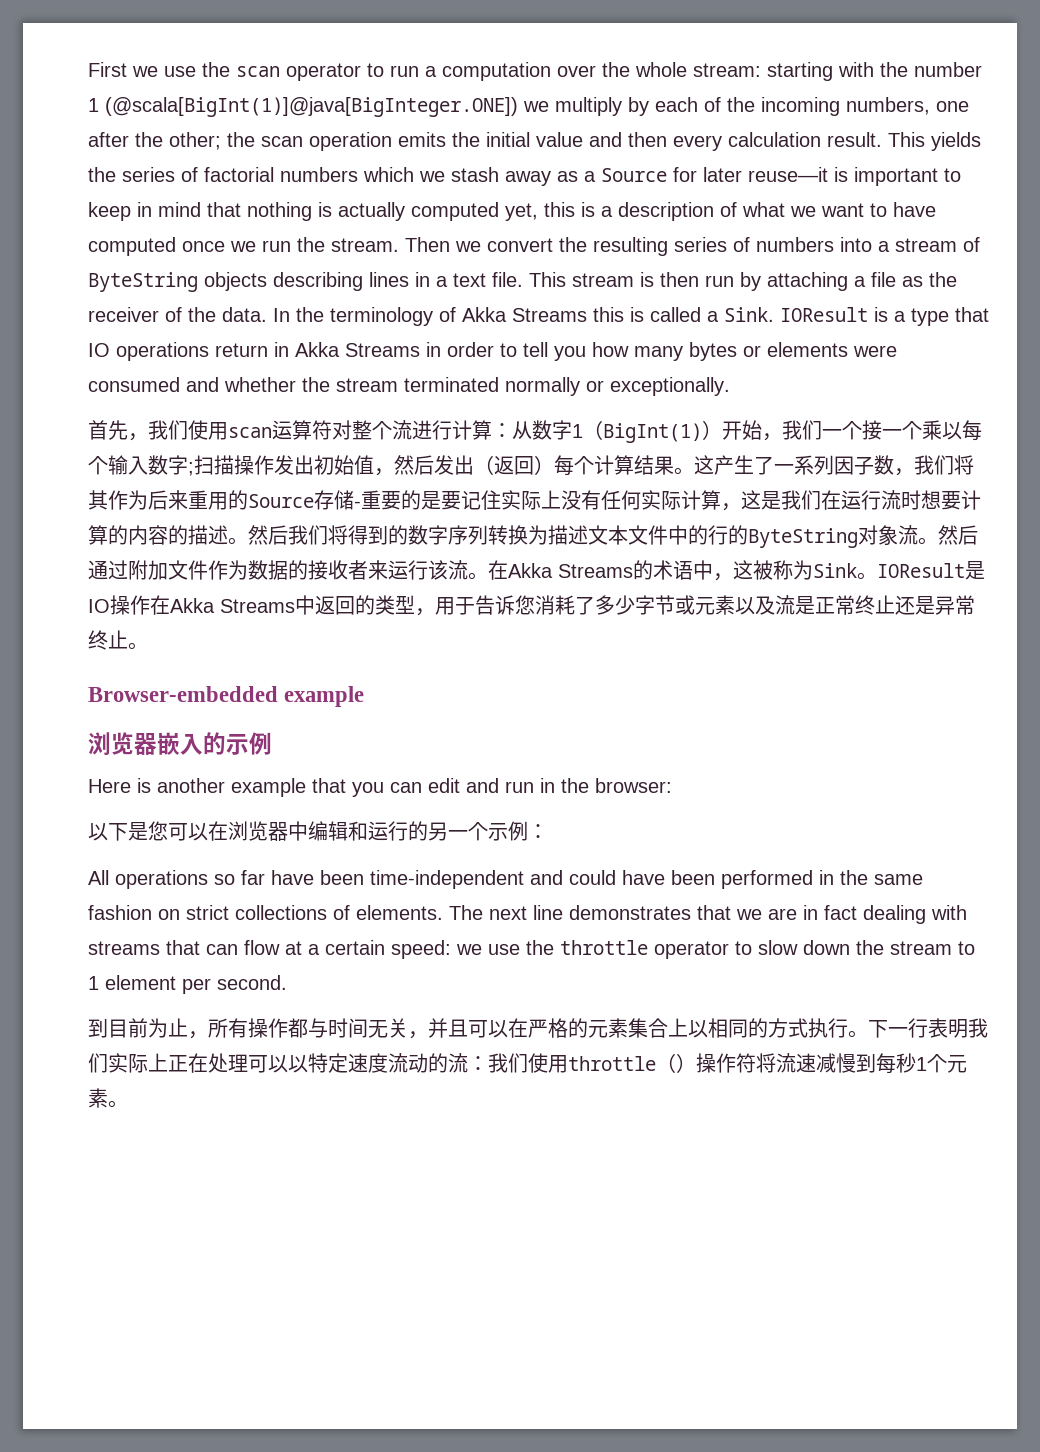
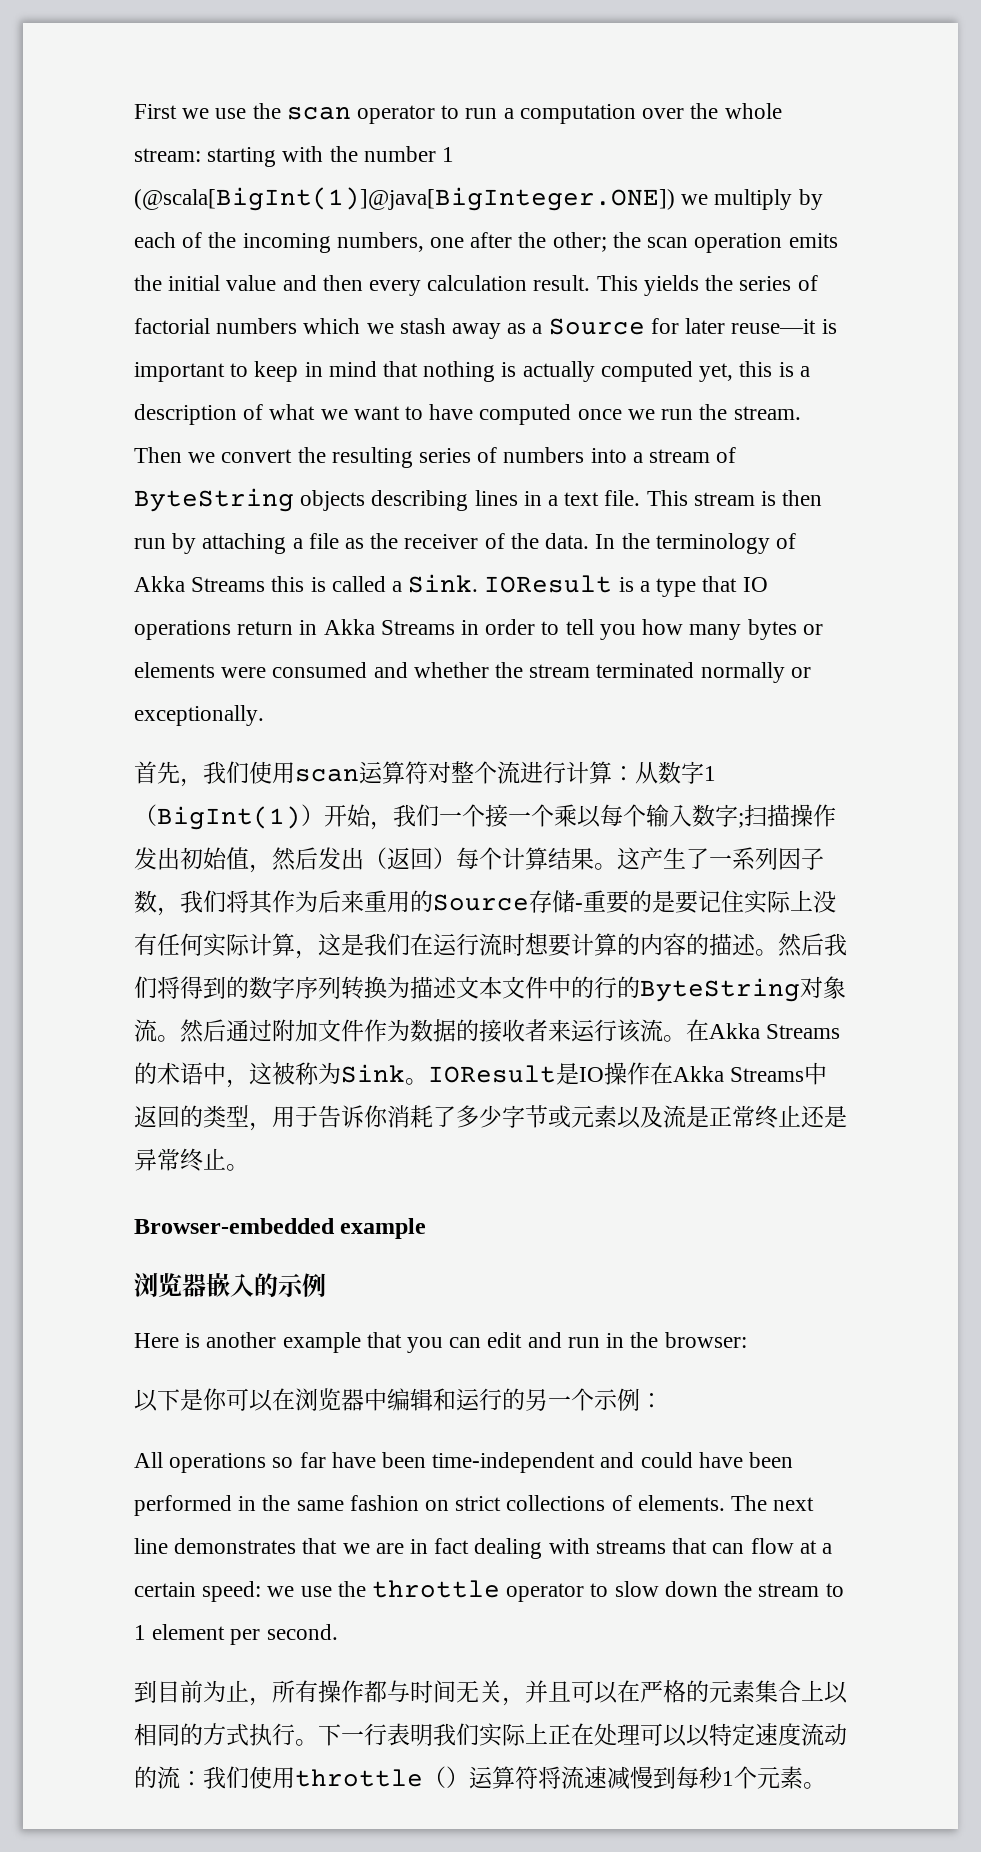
- IOResult是IO操作在Akka Streams中返回的类型，用于告诉您消耗了多少字节或元素以及流是正常终止还是异常终止。
+ IOResult是IO操作在Akka Streams中返回的类型，用于告诉你消耗了多少字节或元素以及流是正常终止还是异常终止。
- 以下是您可以在浏览器中编辑和运行的另一个示例：
+ 以下是你可以在浏览器中编辑和运行的另一个示例：
- 下一行表明我们实际上正在处理可以以特定速度流动的流：我们使用throttle（）操作符将流速减慢到每秒1个元素。
+ 下一行表明我们实际上正在处理可以以特定速度流动的流：我们使用throttle（）运算符将流速减慢到每秒1个元素。

